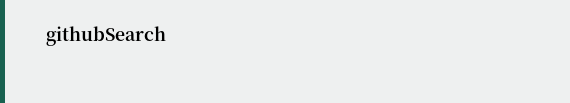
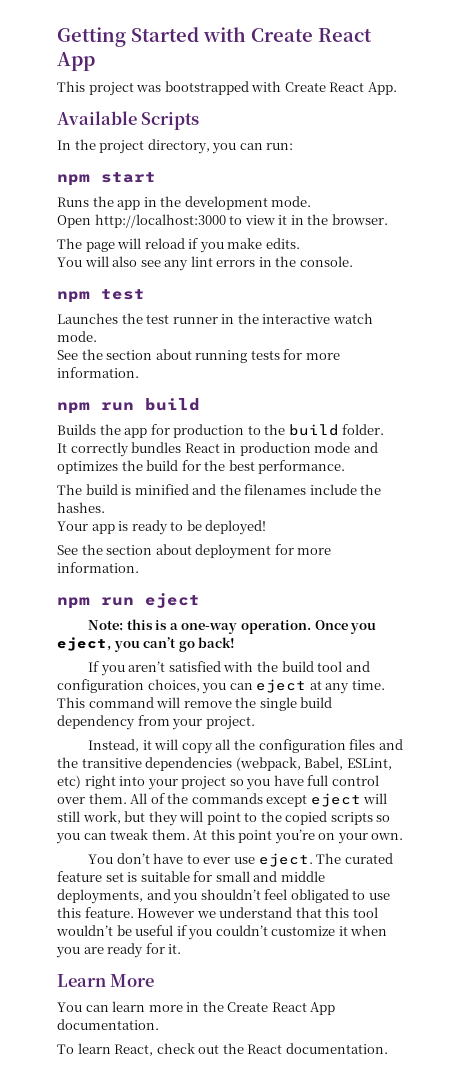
- githubSearch
+ Getting Started with Create React App
+ This project was bootstrapped with Create React App.
+ Available Scripts
+ In the project directory, you can run:
+ npm start
+ Runs the app in the development mode.
+ Open http://localhost:3000 to view it in the browser.
+ The page will reload if you make edits.
+ You will also see any lint errors in the console.
+ npm test
+ Launches the test runner in the interactive watch mode.
+ See the section about running tests for more information.
+ npm run build
+ Builds the app for production to the build folder.
+ It correctly bundles React in production mode and optimizes the build for the best performance.
+ The build is minified and the filenames include the hashes.
+ Your app is ready to be deployed!
+ See the section about deployment for more information.
+ npm run eject
+ Note: this is a one-way operation. Once you eject, you can’t go back!
+ If you aren’t satisfied with the build tool and configuration choices, you can eject at any time. This command will remove the single build dependency from your project.
+ Instead, it will copy all the configuration files and the transitive dependencies (webpack, Babel, ESLint, etc) right into your project so you have full control over them. All of the commands except eject will still work, but they will point to the copied scripts so you can tweak them. At this point you’re on your own.
+ You don’t have to ever use eject. The curated feature set is suitable for small and middle deployments, and you shouldn’t feel obligated to use this feature. However we understand that this tool wouldn’t be useful if you couldn’t customize it when you are ready for it.
+ Learn More
+ You can learn more in the Create React App documentation.
+ To learn React, check out the React documentation.

